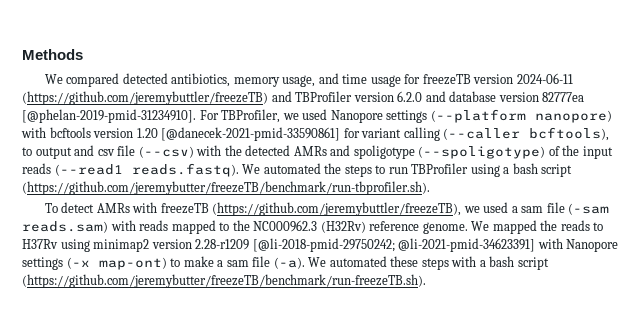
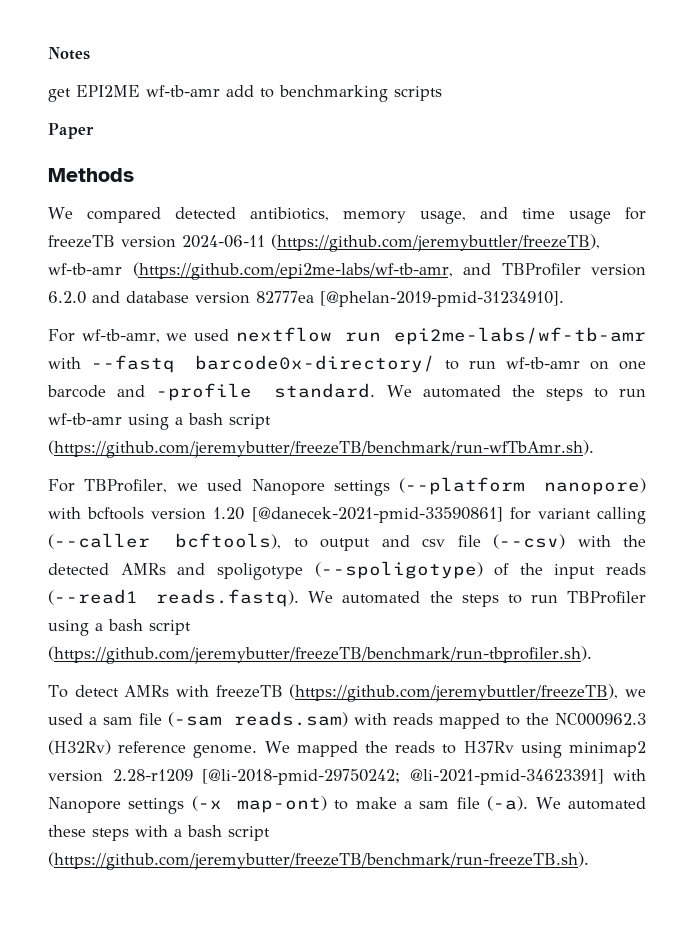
+ Notes
+ get EPI2ME wf-tb-amr add to benchmarking scripts
+ Paper
- We compared detected antibiotics, memory usage, and time usage for freezeTB version 2024-06-11 (https://github.com/jeremybuttler/freezeTB) and TBProfiler version 6.2.0 and database version 82777ea [@phelan-2019-pmid-31234910]. For TBProfiler, we used Nanopore settings (--platform nanopore) with bcftools version 1.20 [@danecek-2021-pmid-33590861] for variant calling (--caller bcftools), to output and csv file (--csv) with the detected AMRs and spoligotype (--spoligotype) of the input reads (--read1 reads.fastq). We automated the steps to run TBProfiler using a bash script (https://github.com/jeremybutter/freezeTB/benchmark/run-tbprofiler.sh).
+ We compared detected antibiotics, memory usage, and time usage for freezeTB version 2024-06-11 (https://github.com/jeremybuttler/freezeTB), wf-tb-amr (https://github.com/epi2me-labs/wf-tb-amr, and TBProfiler version 6.2.0 and database version 82777ea [@phelan-2019-pmid-31234910].
+ For wf-tb-amr, we used nextflow run epi2me-labs/wf-tb-amr with --fastq barcode0x-directory/ to run wf-tb-amr on one barcode and -profile standard. We automated the steps to run wf-tb-amr using a bash script (https://github.com/jeremybutter/freezeTB/benchmark/run-wfTbAmr.sh).
+ For TBProfiler, we used Nanopore settings (--platform nanopore) with bcftools version 1.20 [@danecek-2021-pmid-33590861] for variant calling (--caller bcftools), to output and csv file (--csv) with the detected AMRs and spoligotype (--spoligotype) of the input reads (--read1 reads.fastq). We automated the steps to run TBProfiler using a bash script (https://github.com/jeremybutter/freezeTB/benchmark/run-tbprofiler.sh).

